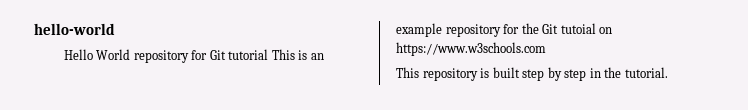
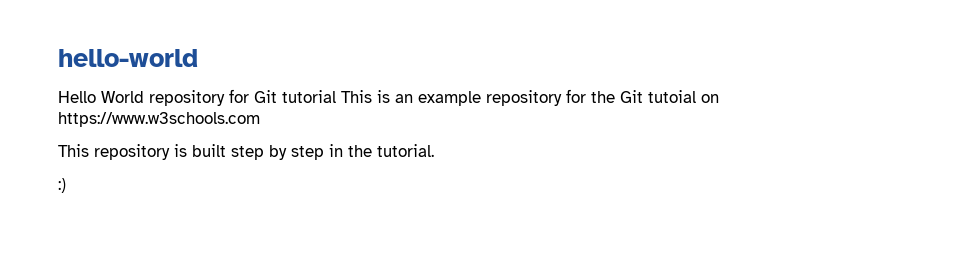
+ :)

